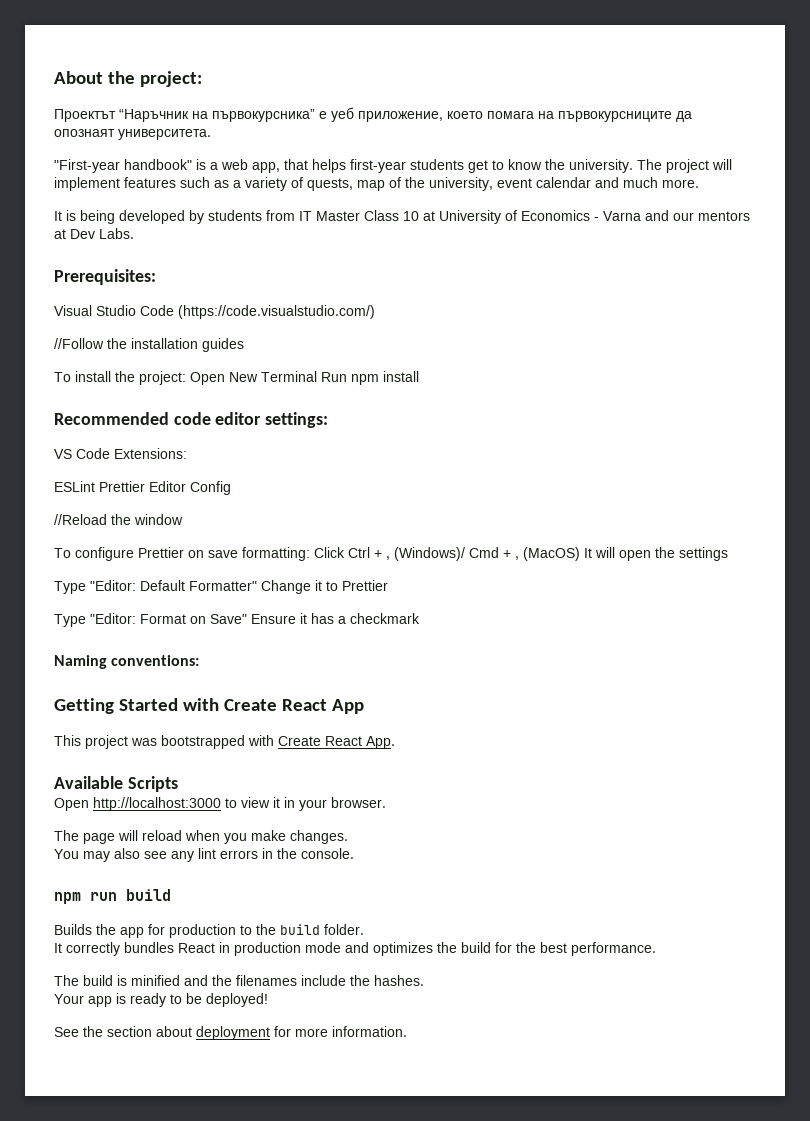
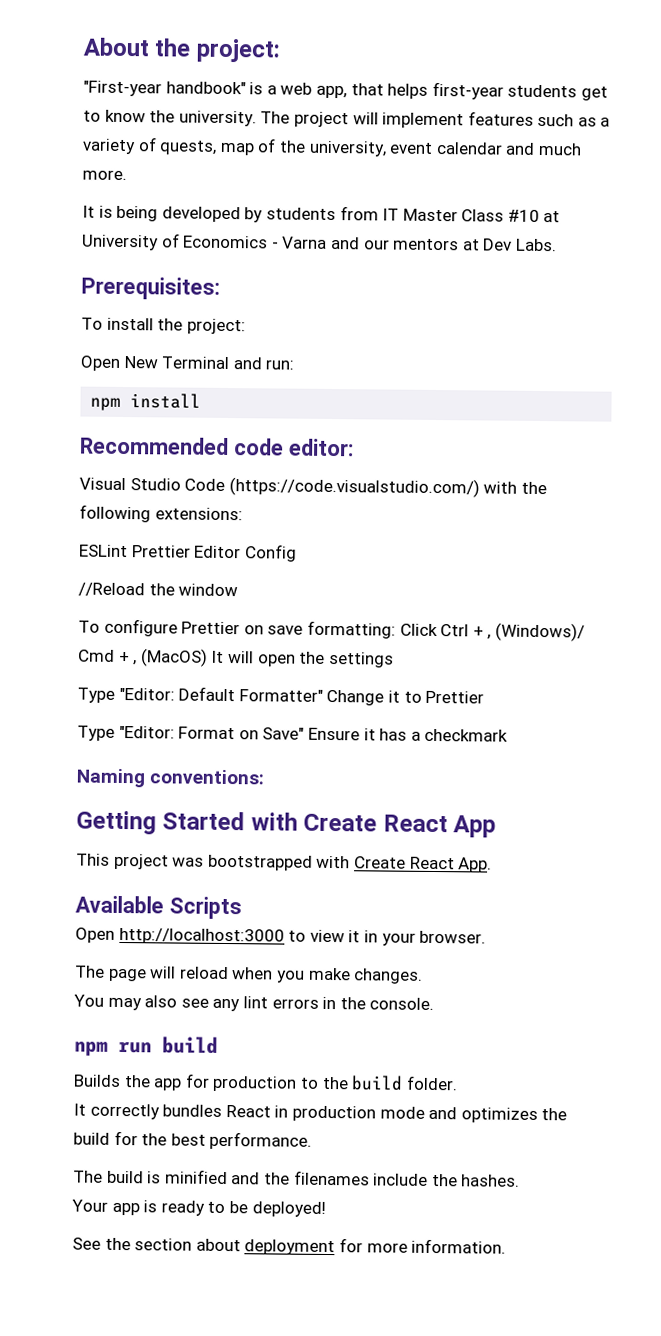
- Проектът “Наръчник на първокурсника” е уеб приложение, което помага на първокурсниците да опознаят университета.
- It is being developed by students from IT Master Class 10 at University of Economics - Varna and our mentors at Dev Labs.
+ It is being developed by students from IT Master Class #10 at University of Economics - Varna and our mentors at Dev Labs.
- Visual Studio Code (https://code.visualstudio.com/)
- //Follow the installation guides
- To install the project: Open New Terminal Run npm install
+ To install the project:
+ Open New Terminal and run:
+ npm install
- Recommended code editor settings:
- VS Code Extensions:
+ Recommended code editor:
+ Visual Studio Code (https://code.visualstudio.com/) with the following extensions:

